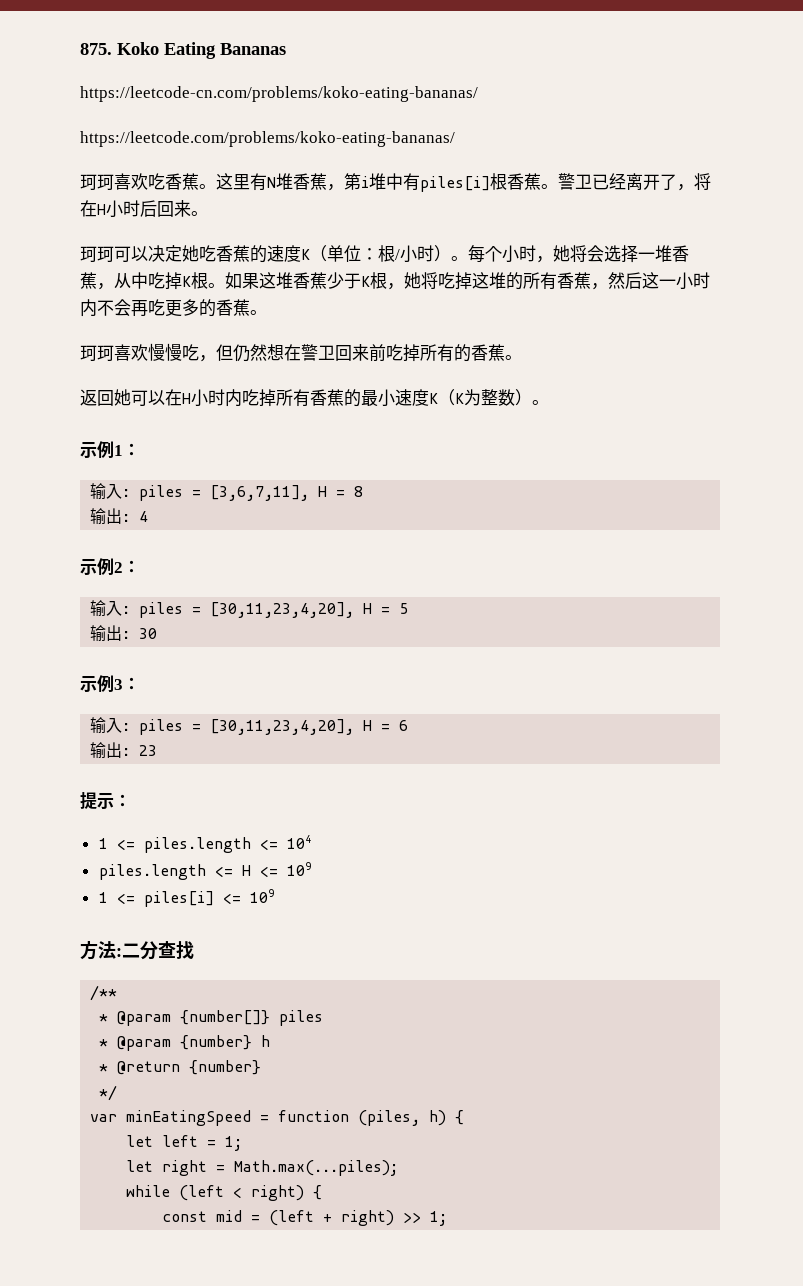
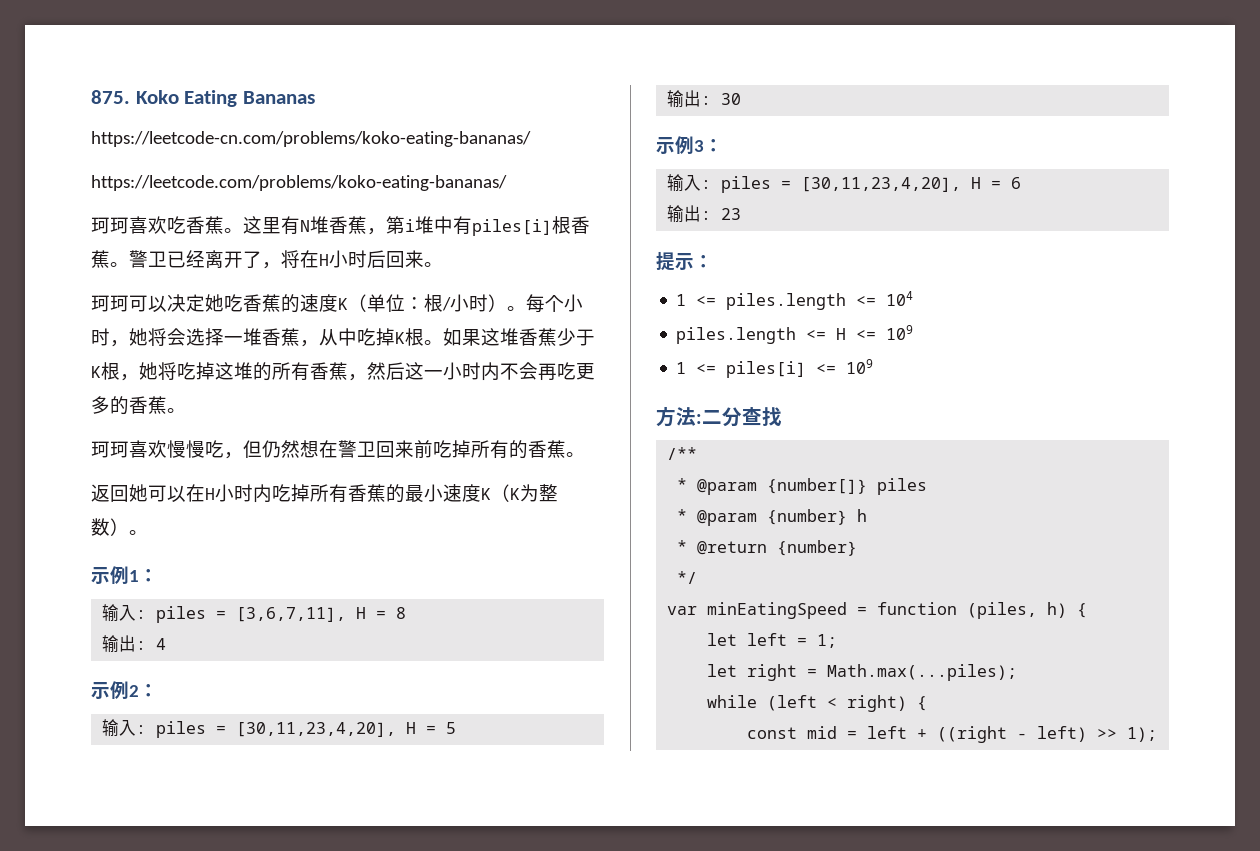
- const mid = (left + right) >> 1;
+ const mid = left + ((right - left) >> 1);

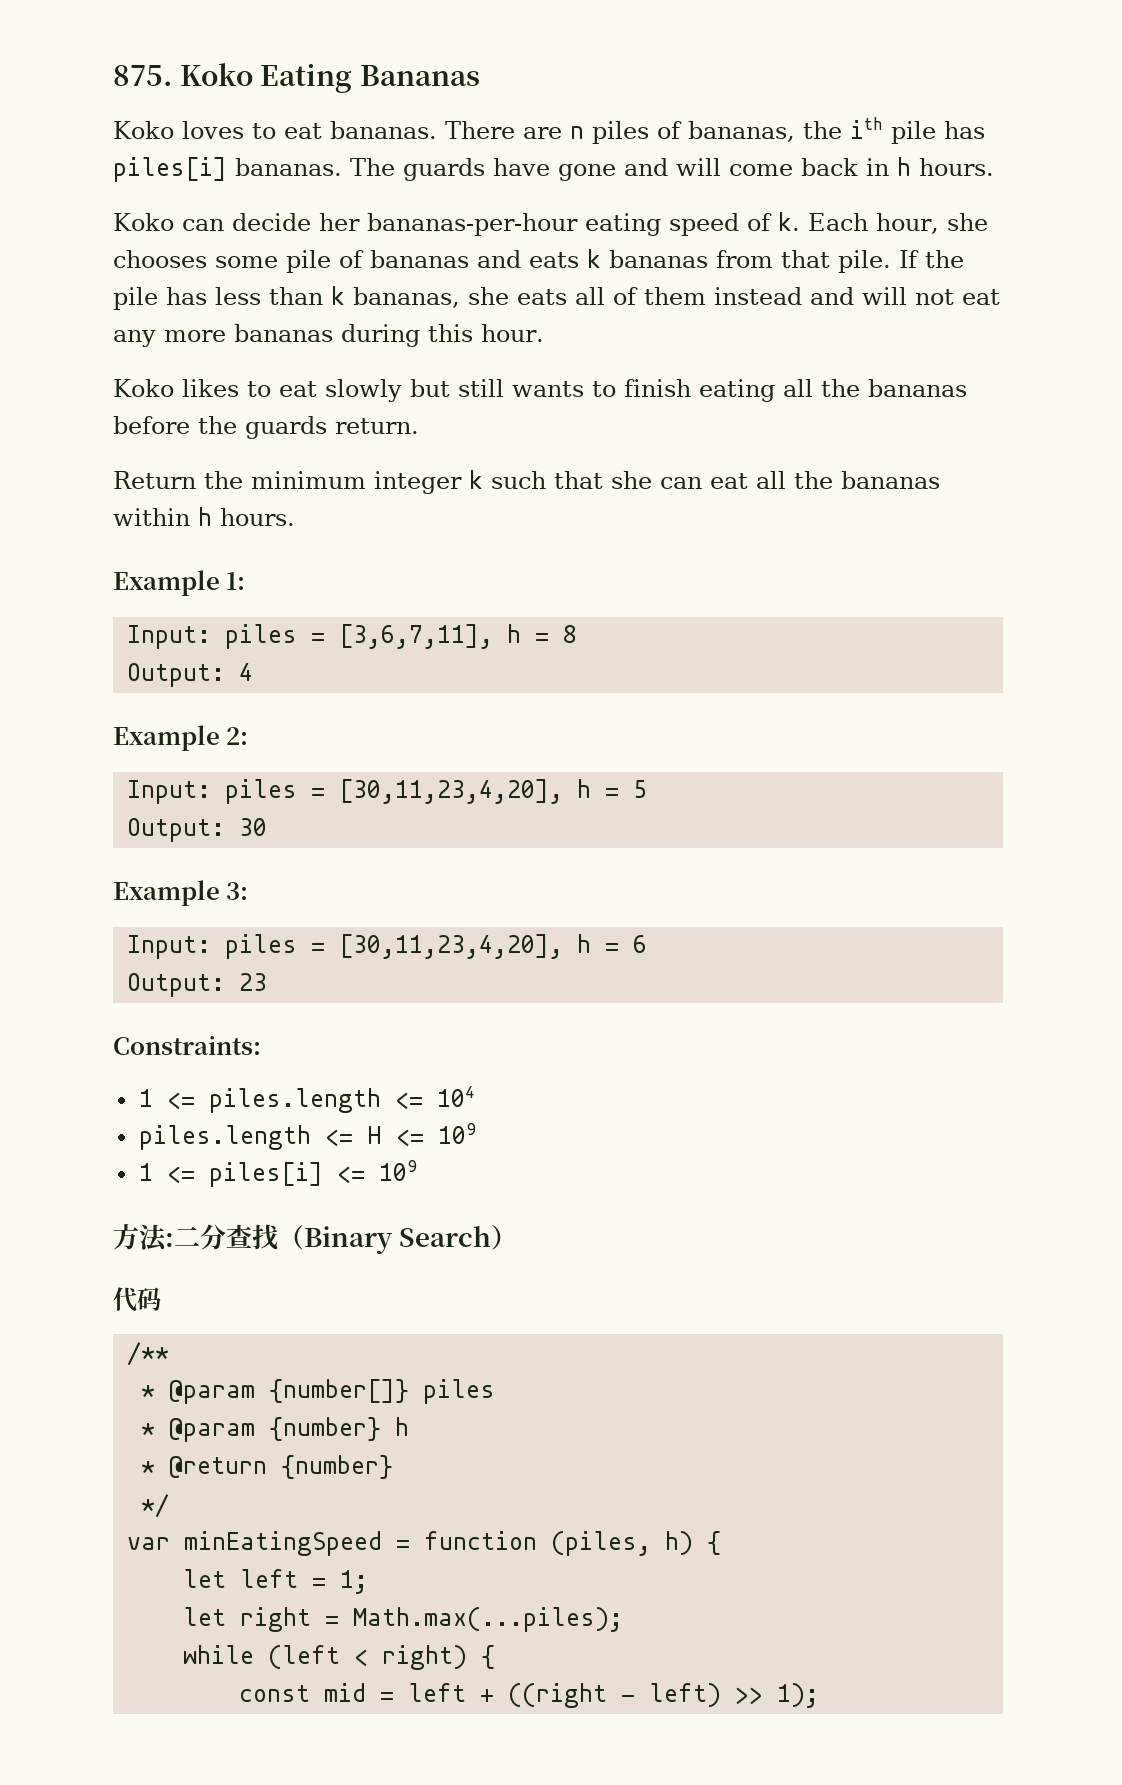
- https://leetcode-cn.com/problems/koko-eating-bananas/
- https://leetcode.com/problems/koko-eating-bananas/
- 珂珂喜欢吃香蕉。这里有N堆香蕉，第i堆中有piles[i]根香蕉。警卫已经离开了，将在H小时后回来。
- 珂珂可以决定她吃香蕉的速度K（单位：根/小时）。每个小时，她将会选择一堆香蕉，从中吃掉K根。如果这堆香蕉少于K根，她将吃掉这堆的所有香蕉，然后这一小时内不会再吃更多的香蕉。
- 珂珂喜欢慢慢吃，但仍然想在警卫回来前吃掉所有的香蕉。
- 返回她可以在H小时内吃掉所有香蕉的最小速度K（K为整数）。
- 示例1：
- 输入: piles = [3,6,7,11], H = 8
+ Koko loves to eat bananas. There are n piles of bananas, the ith pile has piles[i] bananas. The guards have gone and will come back in h hours.
+ Koko can decide her bananas-per-hour eating speed of k. Each hour, she chooses some pile of bananas and eats k bananas from that pile. If the pile has less than k bananas, she eats all of them instead and will not eat any more bananas during this hour.
+ Koko likes to eat slowly but still wants to finish eating all the bananas before the guards return.
+ Return the minimum integer k such that she can eat all the bananas within h hours.
+ Example 1:
+ Input: piles = [3,6,7,11], h = 8
- 输出: 4
+ Output: 4
- 示例2：
- 输入: piles = [30,11,23,4,20], H = 5
+ Example 2:
+ Input: piles = [30,11,23,4,20], h = 5
- 输出: 30
+ Output: 30
- 示例3：
- 输入: piles = [30,11,23,4,20], H = 6
+ Example 3:
+ Input: piles = [30,11,23,4,20], h = 6
- 输出: 23
+ Output: 23
- 提示：
+ Constraints:
- 方法:二分查找
+ 方法:二分查找（Binary Search）
+ 代码

